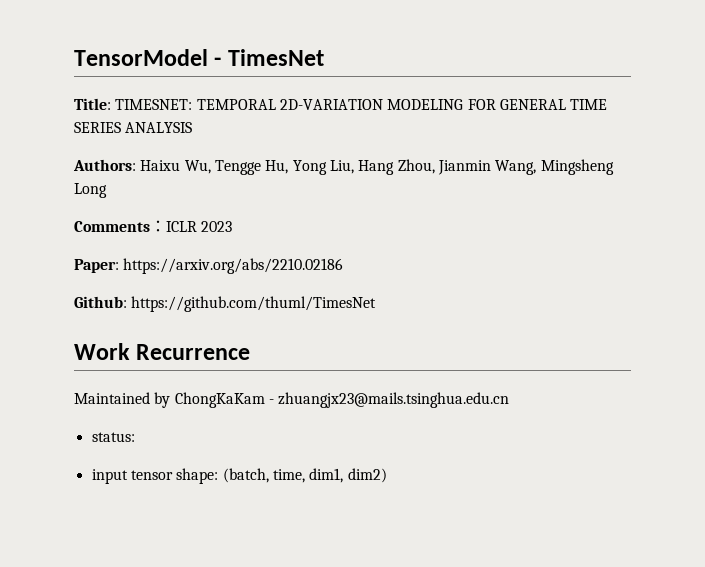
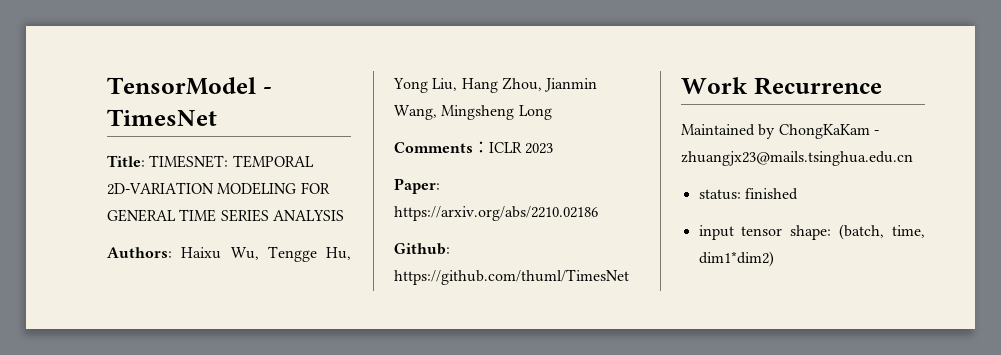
- status:
+ status: finished
- input tensor shape: (batch, time, dim1, dim2)
+ input tensor shape: (batch, time, dim1*dim2)

